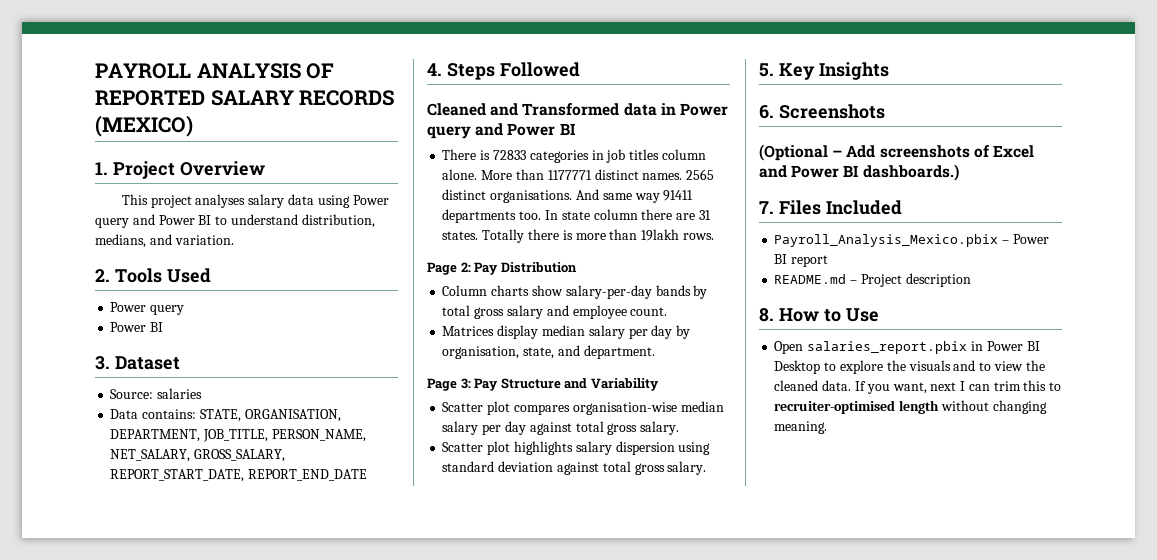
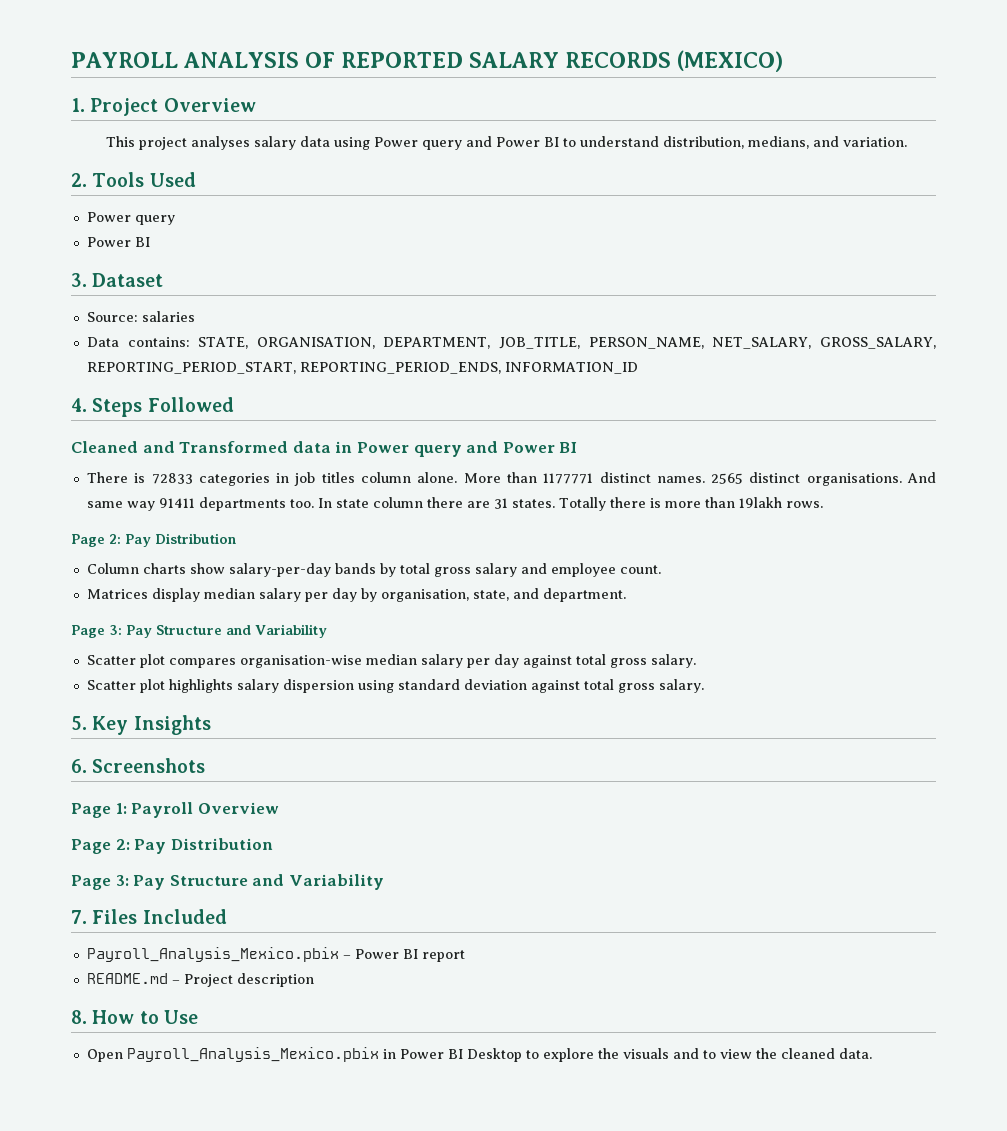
- Data contains: STATE, ORGANISATION, DEPARTMENT, JOB_TITLE, PERSON_NAME, NET_SALARY, GROSS_SALARY, REPORT_START_DATE, REPORT_END_DATE
+ Data contains: STATE, ORGANISATION, DEPARTMENT, JOB_TITLE, PERSON_NAME, NET_SALARY, GROSS_SALARY, REPORTING_PERIOD_START, REPORTING_PERIOD_ENDS, INFORMATION_ID
- (Optional – Add screenshots of Excel and Power BI dashboards.)
+ Page 1: Payroll Overview
+ Page 2: Pay Distribution
+ Page 3: Pay Structure and Variability
- Open salaries_report.pbix in Power BI Desktop to explore the visuals and to view the cleaned data. If you want, next I can trim this to recruiter-optimised length without changing meaning.
+ Open Payroll_Analysis_Mexico.pbix in Power BI Desktop to explore the visuals and to view the cleaned data.

